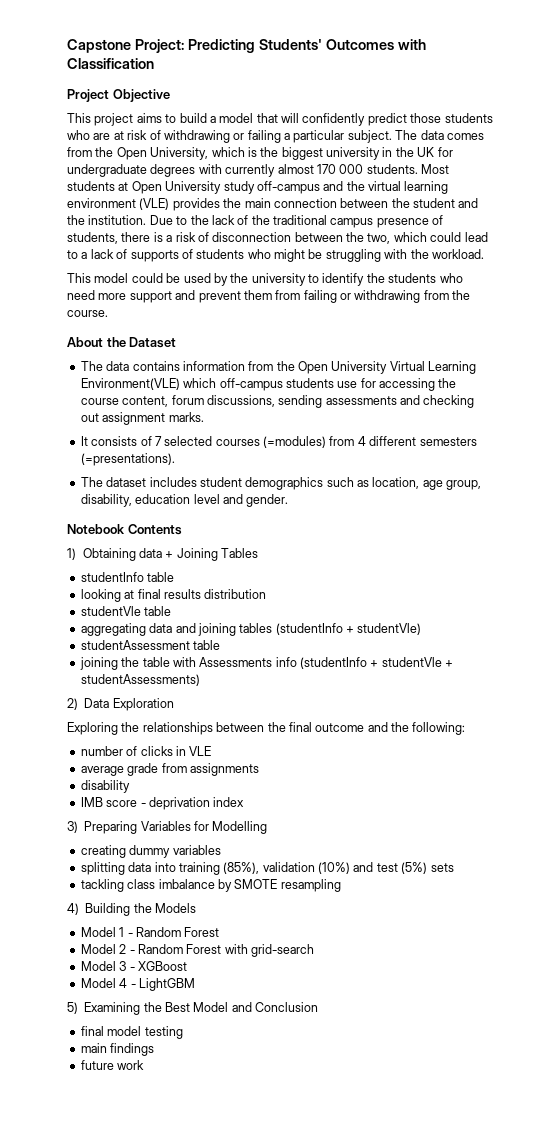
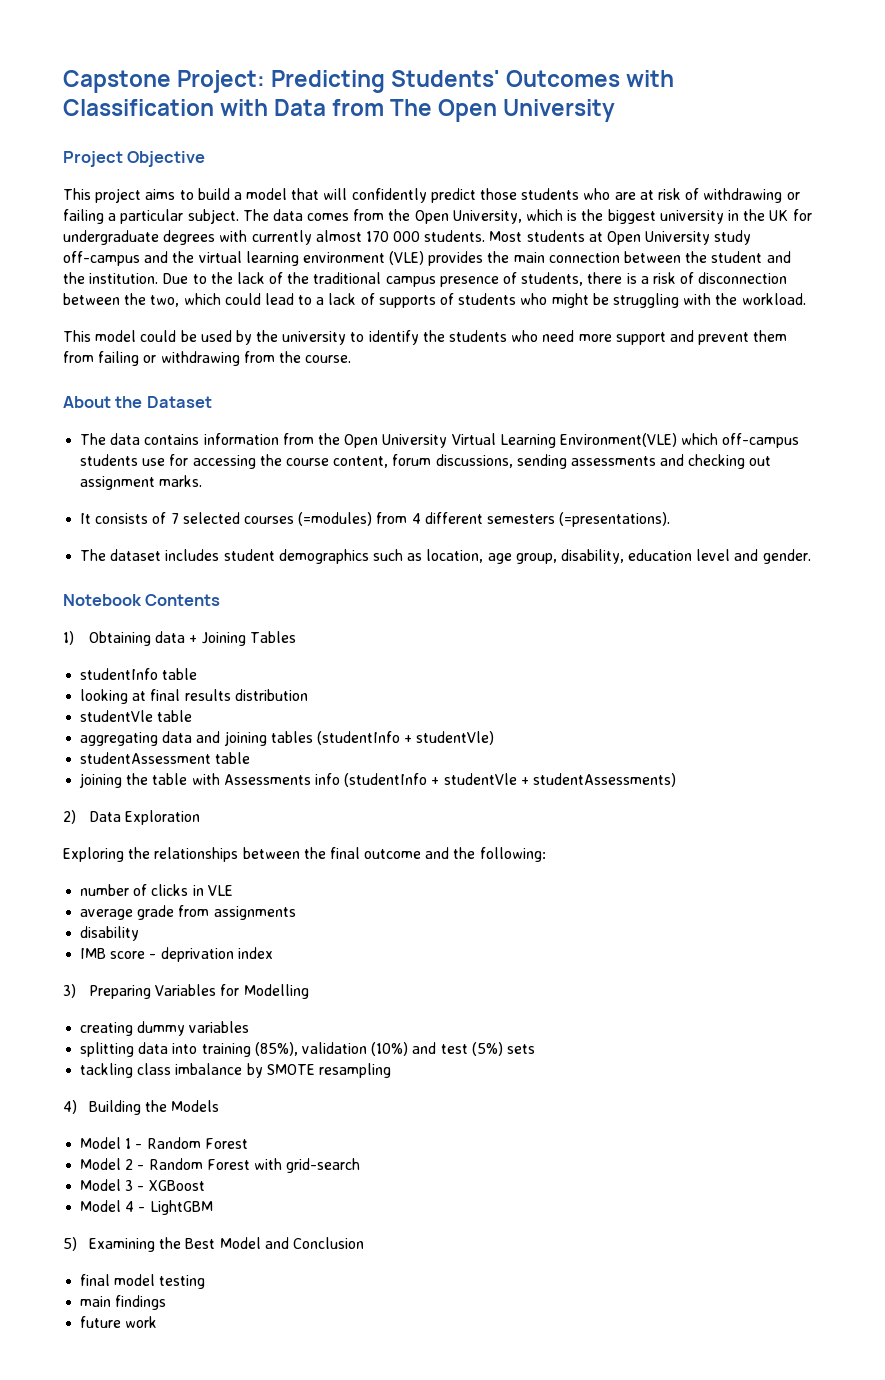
- Capstone Project: Predicting Students' Outcomes with Classification
+ Capstone Project: Predicting Students' Outcomes with Classification with Data from The Open University

